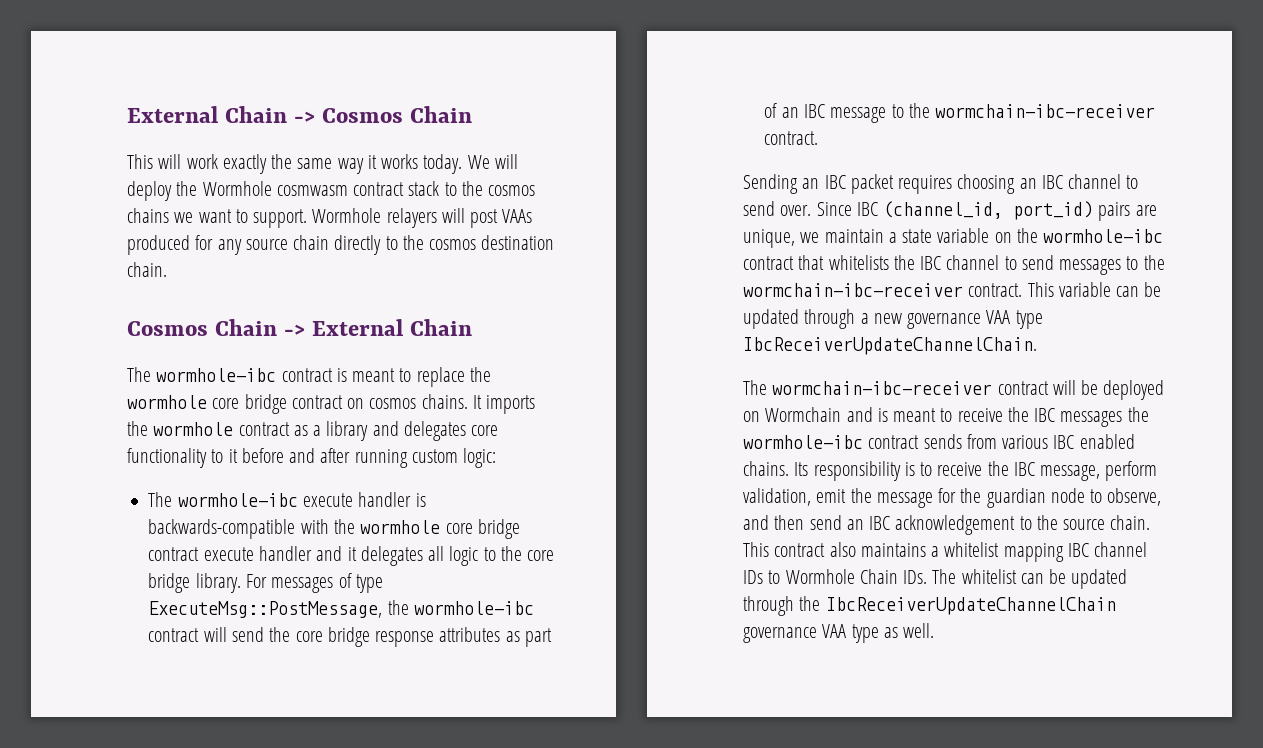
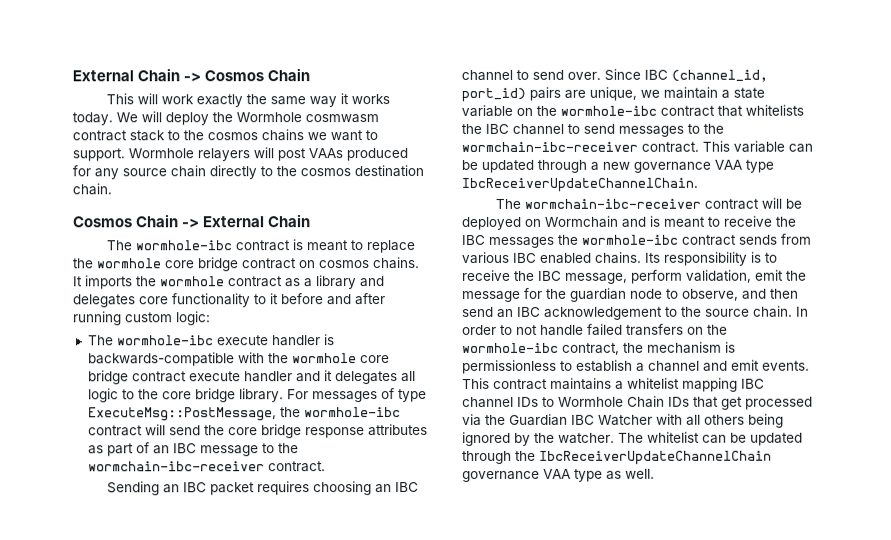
+ In order to not handle failed transfers on the wormhole-ibc contract, the mechanism is permissionless to establish a channel and emit events.
- This contract also maintains a whitelist mapping IBC channel IDs to Wormhole Chain IDs. The whitelist can be updated through the IbcReceiverUpdateChannelChain governance VAA type as well.
+ This contract maintains a whitelist mapping IBC channel IDs to Wormhole Chain IDs that get processed via the Guardian IBC Watcher with all others being ignored by the watcher. The whitelist can be updated through the IbcReceiverUpdateChannelChain governance VAA type as well.

